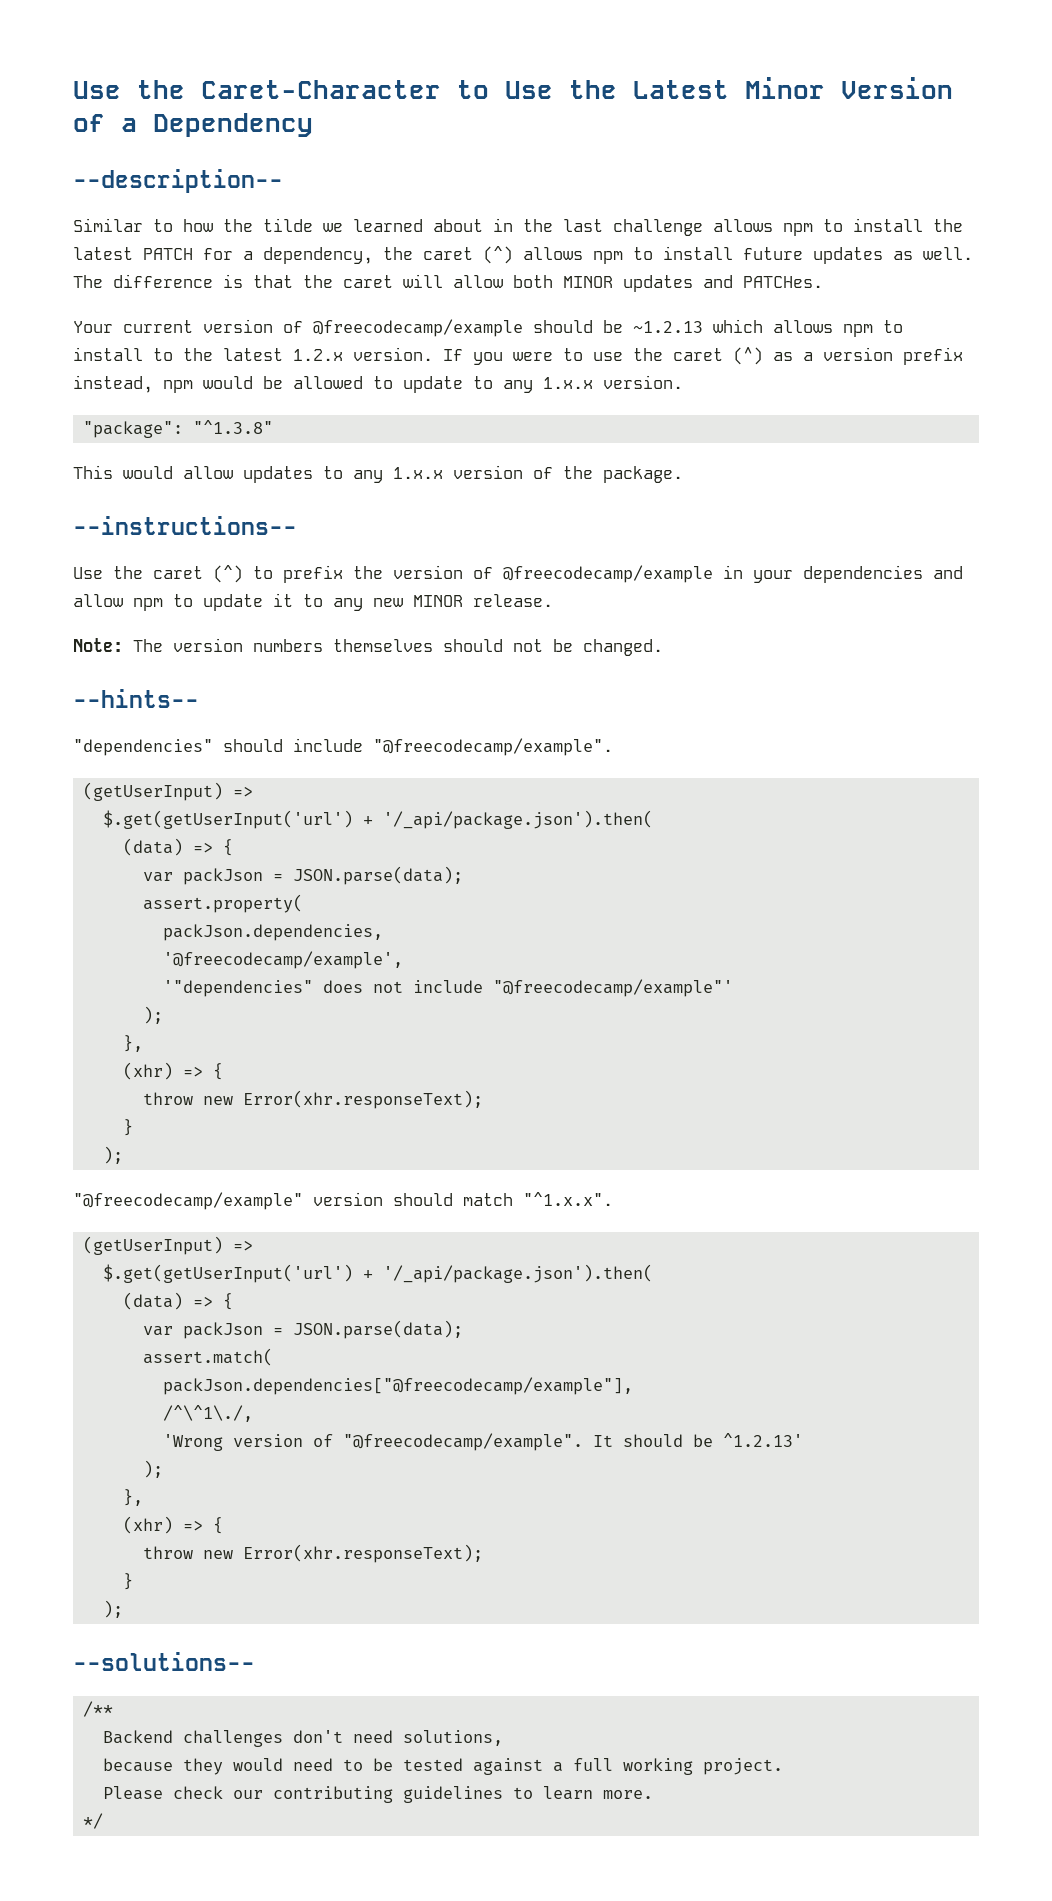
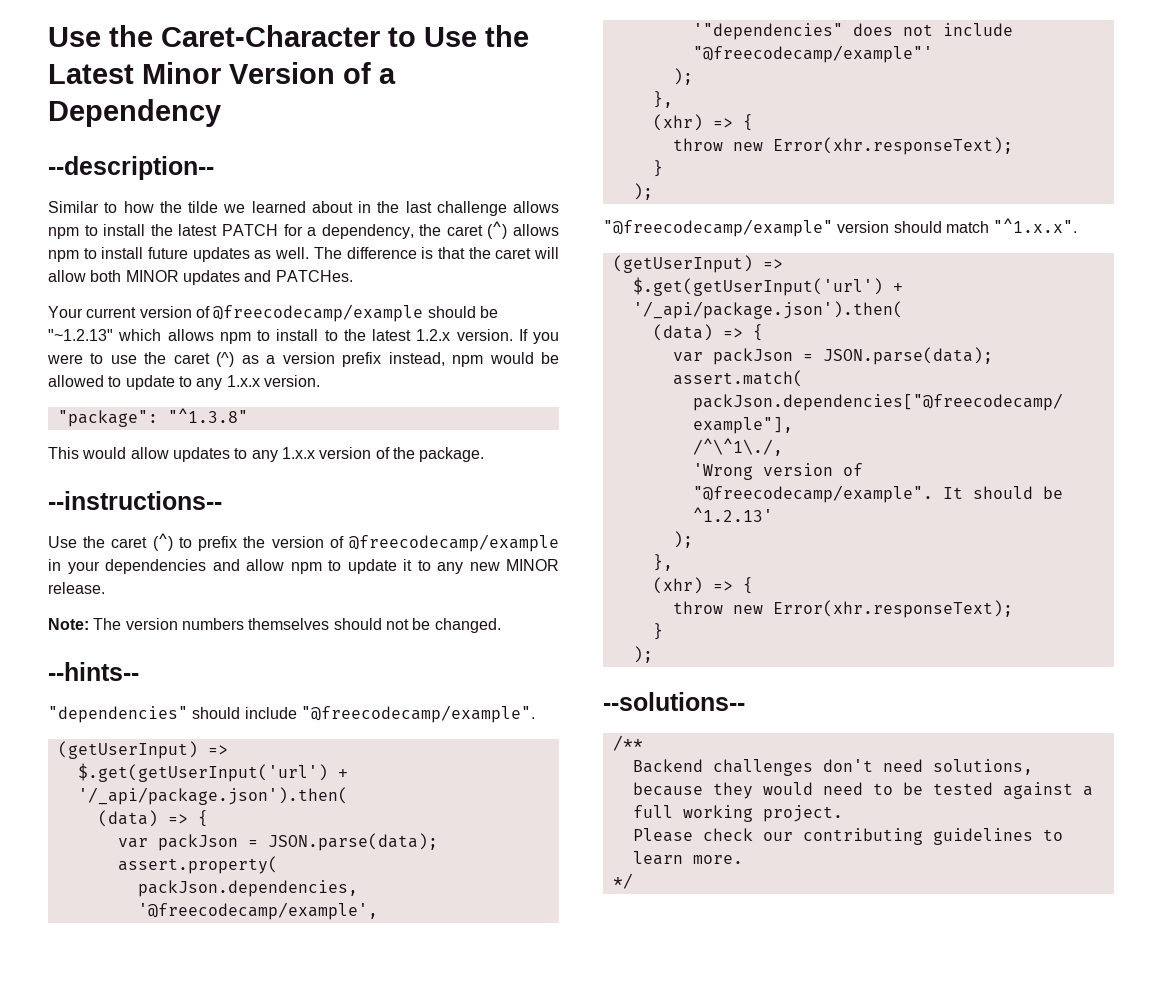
- Your current version of @freecodecamp/example should be ~1.2.13 which allows npm to install to the latest 1.2.x version.
+ Your current version of @freecodecamp/example should be "~1.2.13" which allows npm to install to the latest 1.2.x version.

